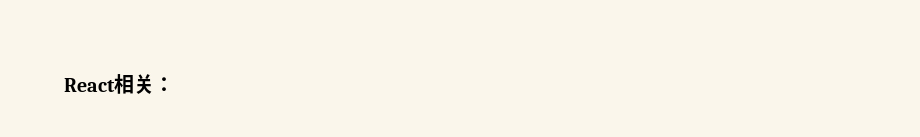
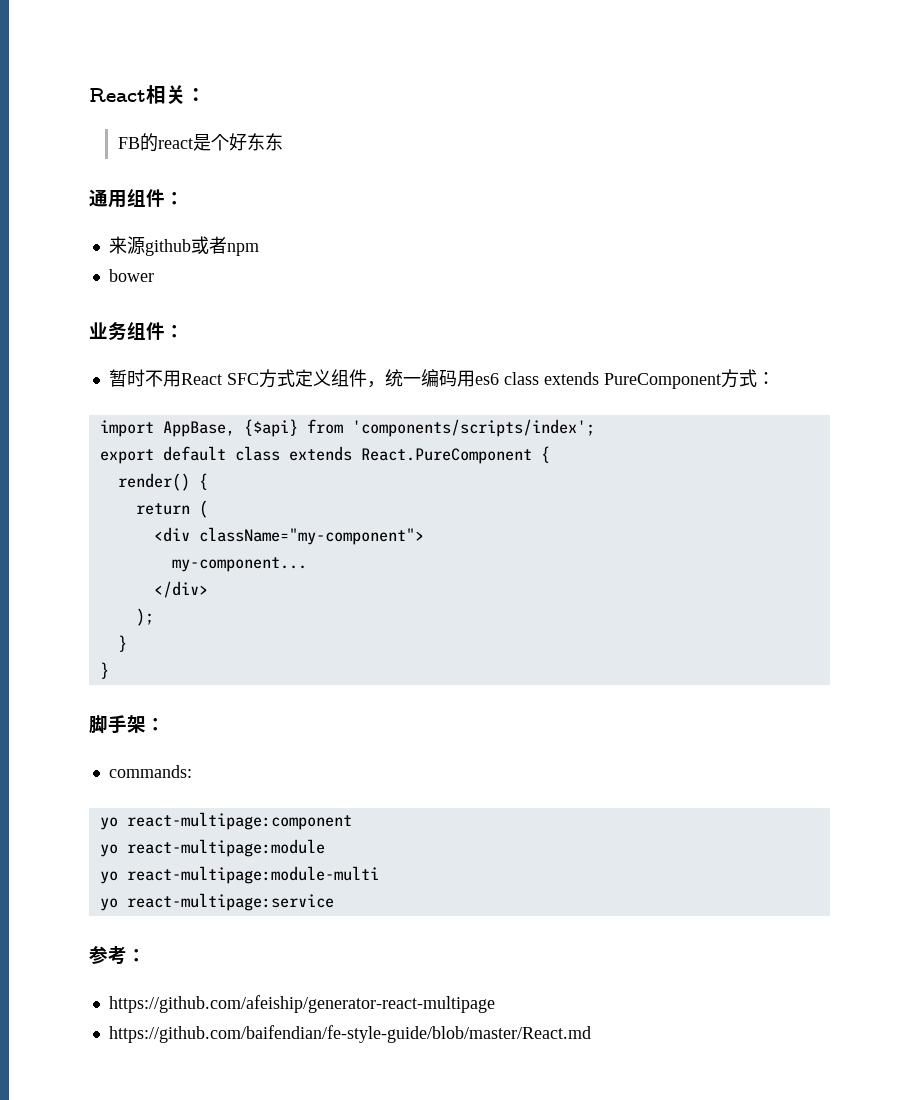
+ FB的react是个好东东
+ 通用组件：
+ 来源github或者npm
+ bower
+ 业务组件：
+ 暂时不用React SFC方式定义组件，统一编码用es6 class extends PureComponent方式：
+ import AppBase, {$api} from 'components/scripts/index';
+ export default class extends React.PureComponent {
+ render() {
+ return (
+ <div className="my-component">
+ my-component...
+ </div>
+ );
+ }
+ }
+ 脚手架：
+ commands:
+ yo react-multipage:component
+ yo react-multipage:module
+ yo react-multipage:module-multi
+ yo react-multipage:service
+ 参考：
+ https://github.com/afeiship/generator-react-multipage
+ https://github.com/baifendian/fe-style-guide/blob/master/React.md

